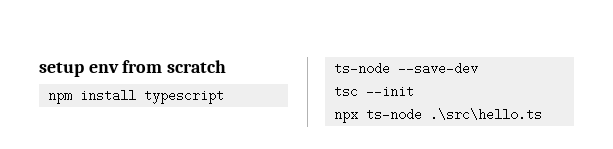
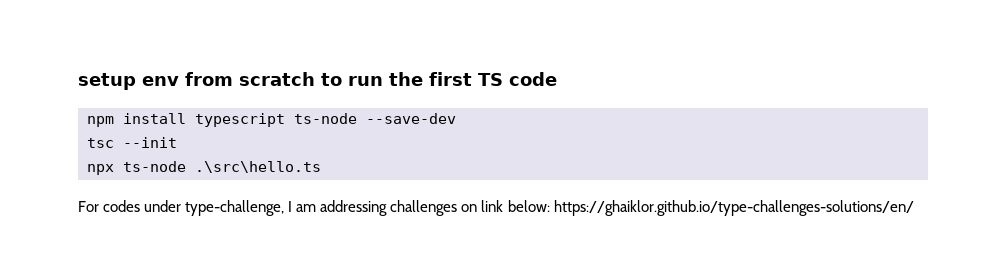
- setup env from scratch
+ setup env from scratch to run the first TS code
+ For codes under type-challenge, I am addressing challenges on link below: https://ghaiklor.github.io/type-challenges-solutions/en/

